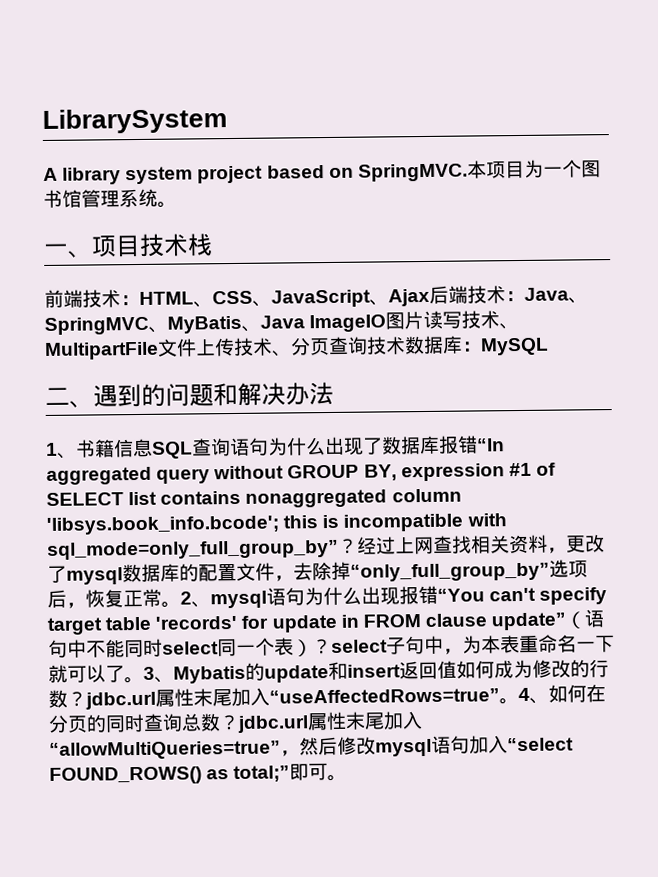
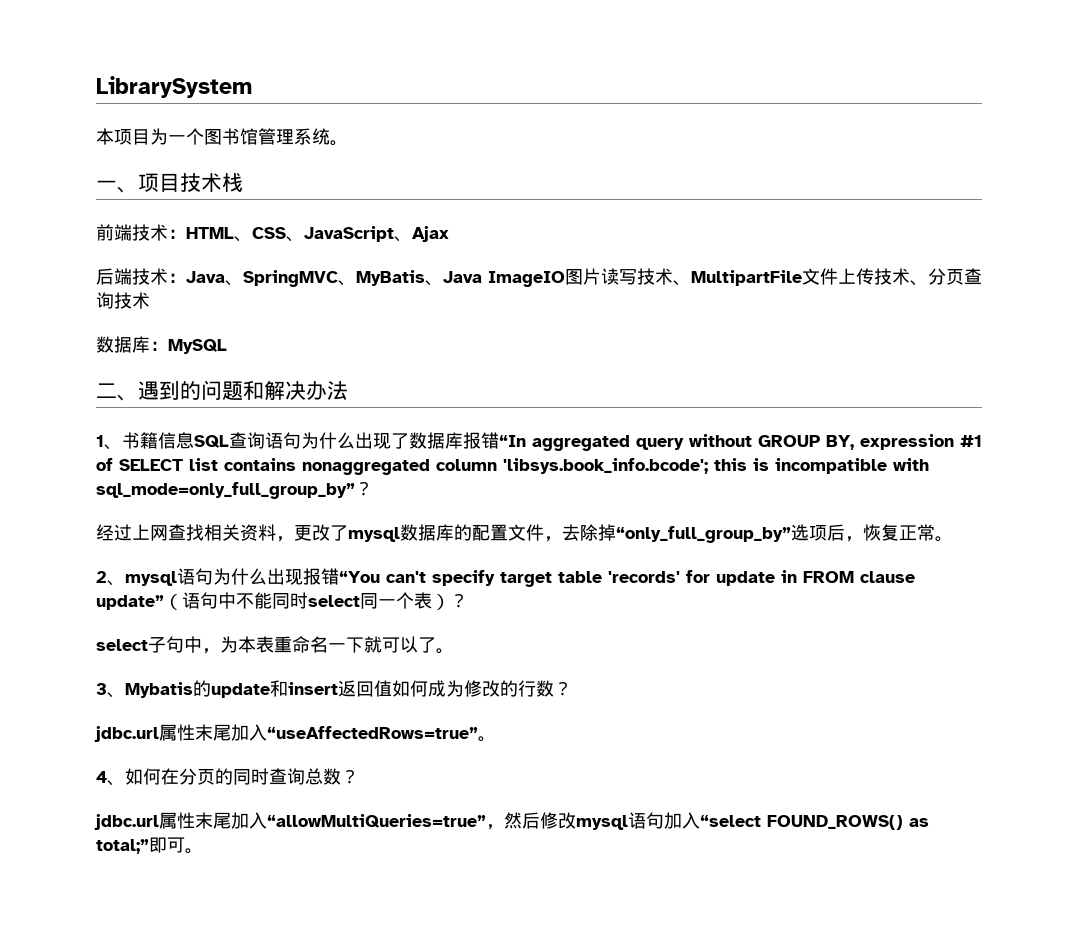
- A library system project based on SpringMVC.
- 前端技术：HTML、CSS、JavaScript、Ajax后端技术：Java、SpringMVC、MyBatis、Java ImageIO图片读写技术、MultipartFile文件上传技术、分页查询技术数据库：MySQL
+ 前端技术：HTML、CSS、JavaScript、Ajax
+ 后端技术：Java、SpringMVC、MyBatis、Java ImageIO图片读写技术、MultipartFile文件上传技术、分页查询技术
+ 数据库：MySQL
- this is incompatible with sql_mode=only_full_group_by”？经过上网查找相关资料，更改了mysql数据库的配置文件，去除掉“only_full_group_by”选项后，恢复正常。2、mysql语句为什么出现报错“You can't specify target table 'records' for update in FROM clause update”（语句中不能同时select同一个表）？select子句中，为本表重命名一下就可以了。3、Mybatis的update和insert返回值如何成为修改的行数？jdbc.url属性末尾加入“useAffectedRows=true”。4、如何在分页的同时查询总数？jdbc.url属性末尾加入“allowMultiQueries=true”，然后修改mysql语句加入“select FOUND_ROWS() as total;”
+ this is incompatible with sql_mode=only_full_group_by”？
+ 经过上网查找相关资料，更改了mysql数据库的配置文件，去除掉“only_full_group_by”选项后，恢复正常。
+ 2、mysql语句为什么出现报错“You can't specify target table 'records' for update in FROM clause update”（语句中不能同时select同一个表）？
+ select子句中，为本表重命名一下就可以了。
+ 3、Mybatis的update和insert返回值如何成为修改的行数？
+ jdbc.url属性末尾加入“useAffectedRows=true”。
+ 4、如何在分页的同时查询总数？
+ jdbc.url属性末尾加入“allowMultiQueries=true”，然后修改mysql语句加入“select FOUND_ROWS() as total;”

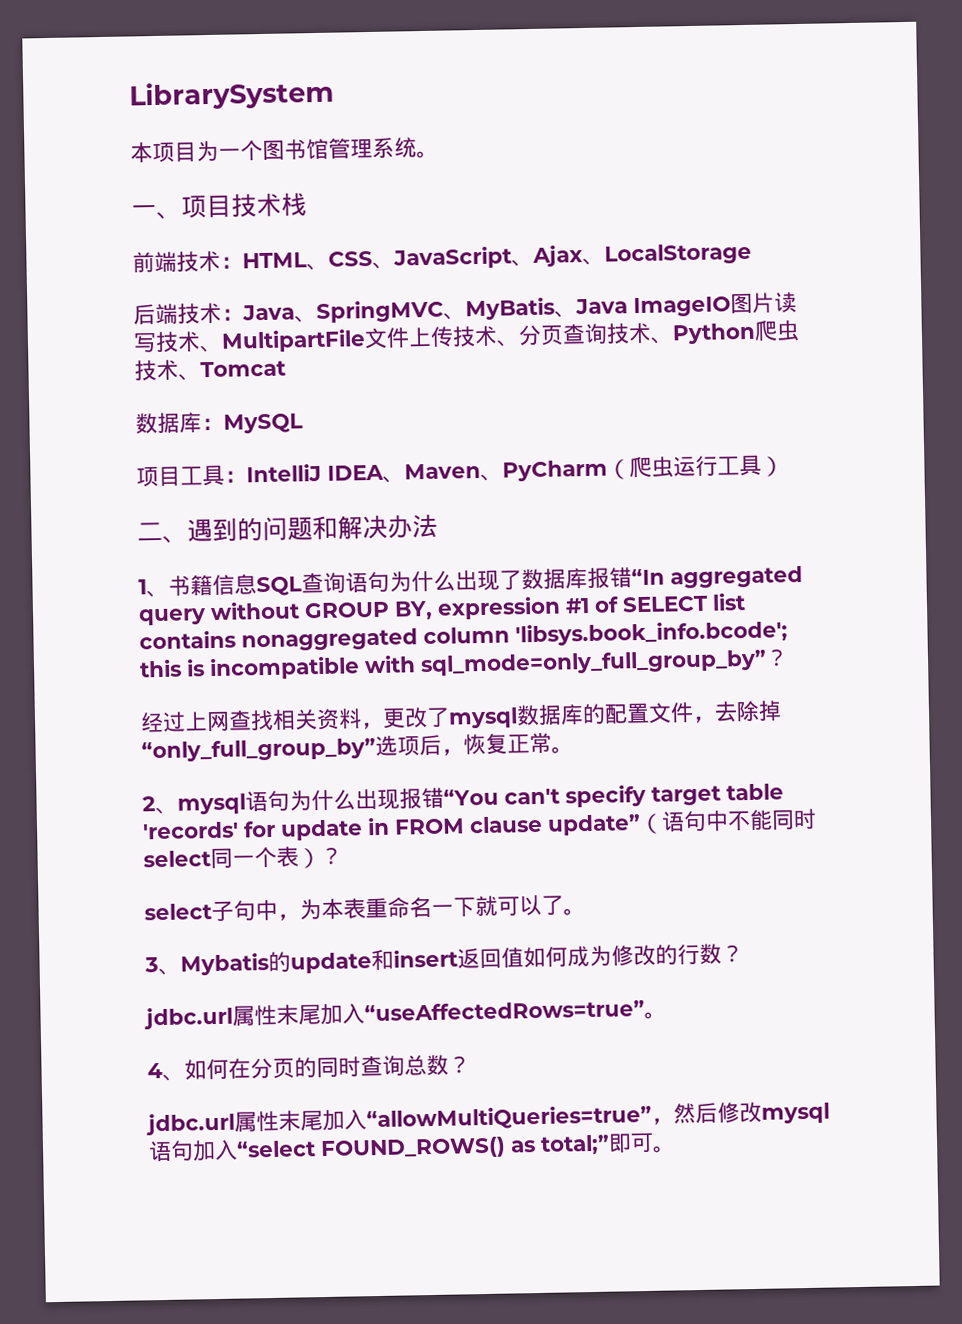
- 前端技术：HTML、CSS、JavaScript、Ajax
+ 前端技术：HTML、CSS、JavaScript、Ajax、LocalStorage
- 后端技术：Java、SpringMVC、MyBatis、Java ImageIO图片读写技术、MultipartFile文件上传技术、分页查询技术
+ 后端技术：Java、SpringMVC、MyBatis、Java ImageIO图片读写技术、MultipartFile文件上传技术、分页查询技术、Python爬虫技术、Tomcat
  数据库：MySQL
+ 项目工具：IntelliJ IDEA、Maven、PyCharm（爬虫运行工具）

